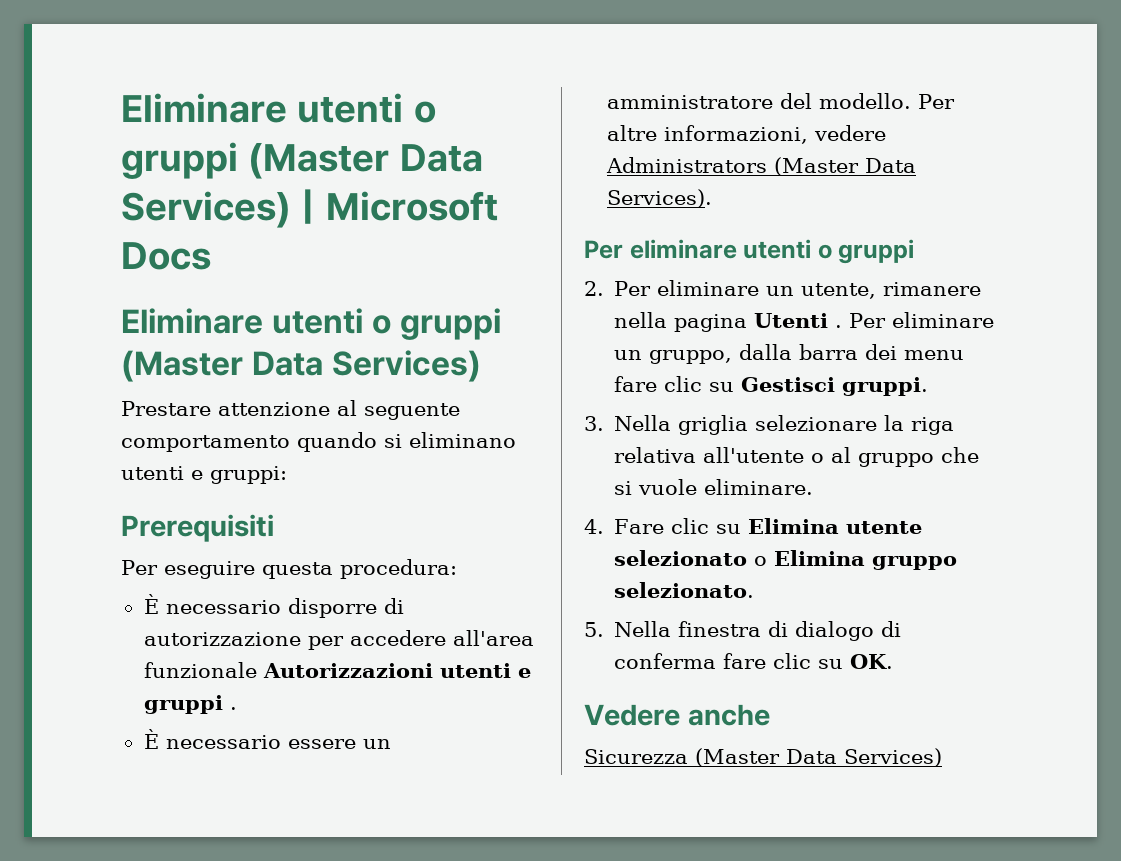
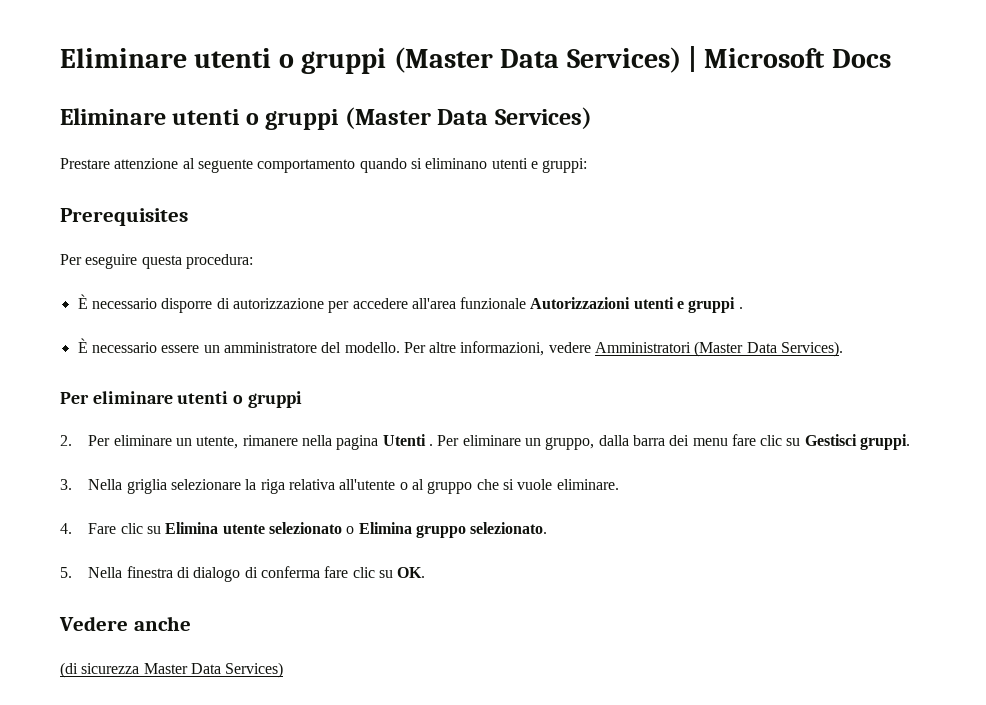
- Prerequisiti
+ Prerequisites
- Per altre informazioni, vedere Administrators (Master Data Services).
+ Per altre informazioni, vedere Amministratori (Master Data Services).
- Sicurezza (Master Data Services)
+ (di sicurezza Master Data Services)

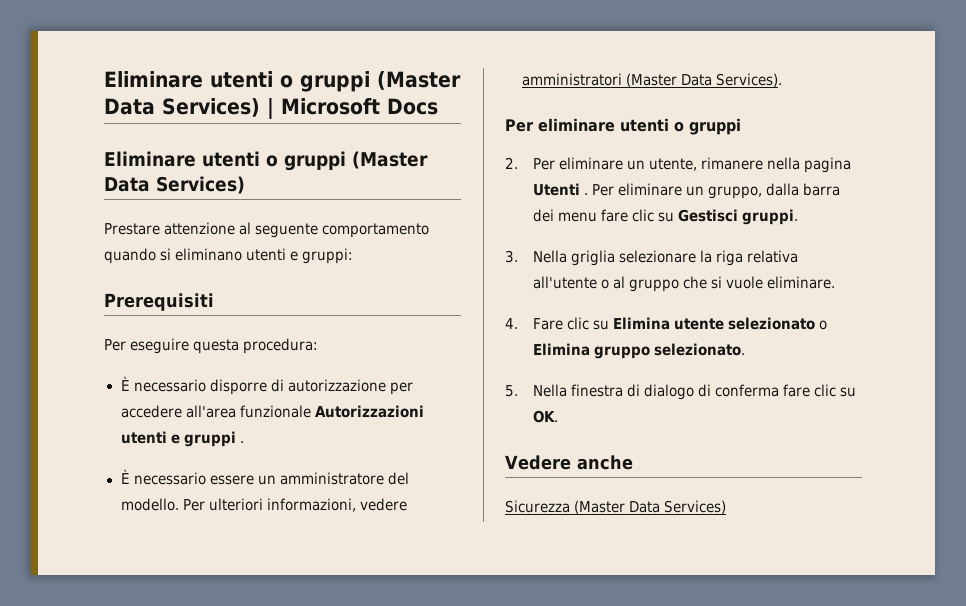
- Prerequisites
+ Prerequisiti
- Per altre informazioni, vedere Amministratori (Master Data Services).
+ Per ulteriori informazioni, vedere amministratori (Master Data Services).
- (di sicurezza Master Data Services)
+ Sicurezza (Master Data Services)

